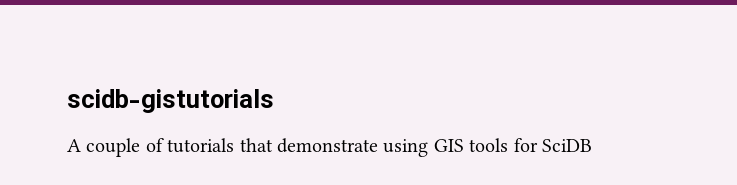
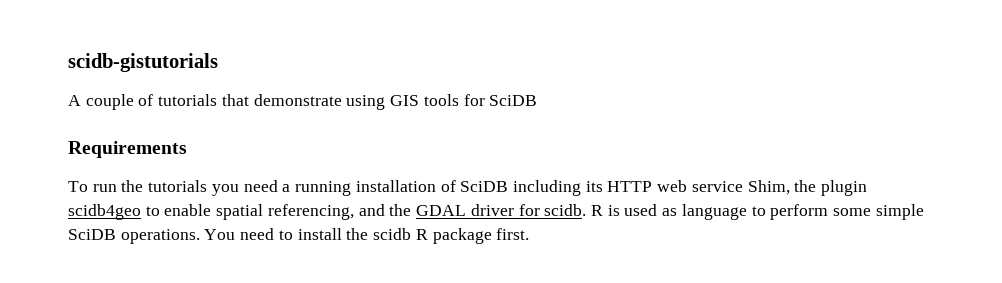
+ Requirements
+ To run the tutorials you need a running installation of SciDB including its HTTP web service Shim, the plugin scidb4geo to enable spatial referencing, and the GDAL driver for scidb. R is used as language to perform some simple SciDB operations. You need to install the scidb R package first.

